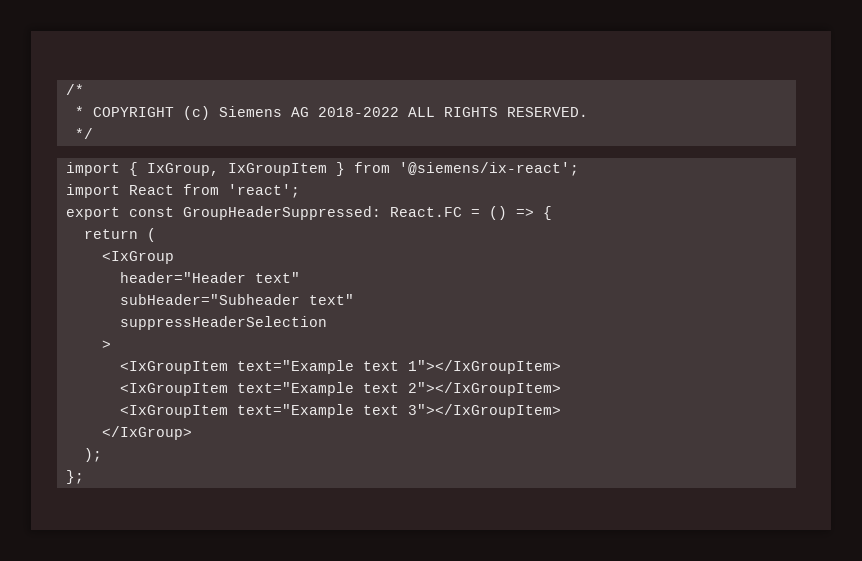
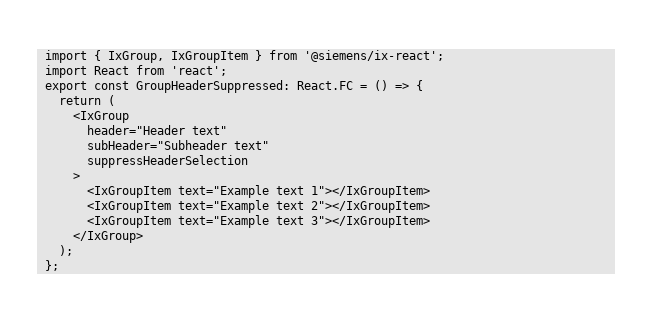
- /*
- * COPYRIGHT (c) Siemens AG 2018-2022 ALL RIGHTS RESERVED.
- */

